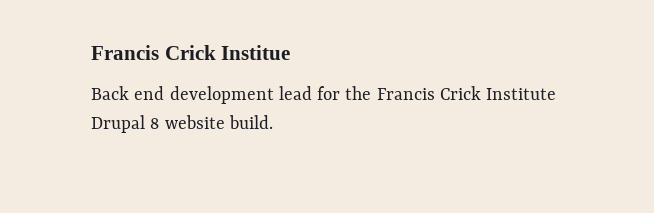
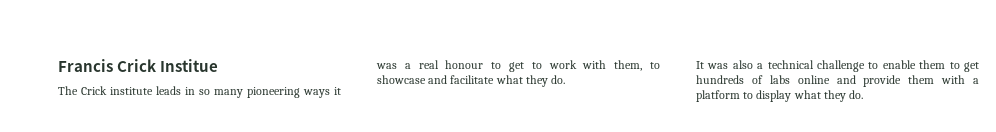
- Back end development lead for the Francis Crick Institute Drupal 8 website build.
+ The Crick institute leads in so many pioneering ways it was a real honour to get to work with them, to showcase and facilitate what they do.
+ It was also a technical challenge to enable them to get hundreds of labs online and provide them with a platform to display what they do.

